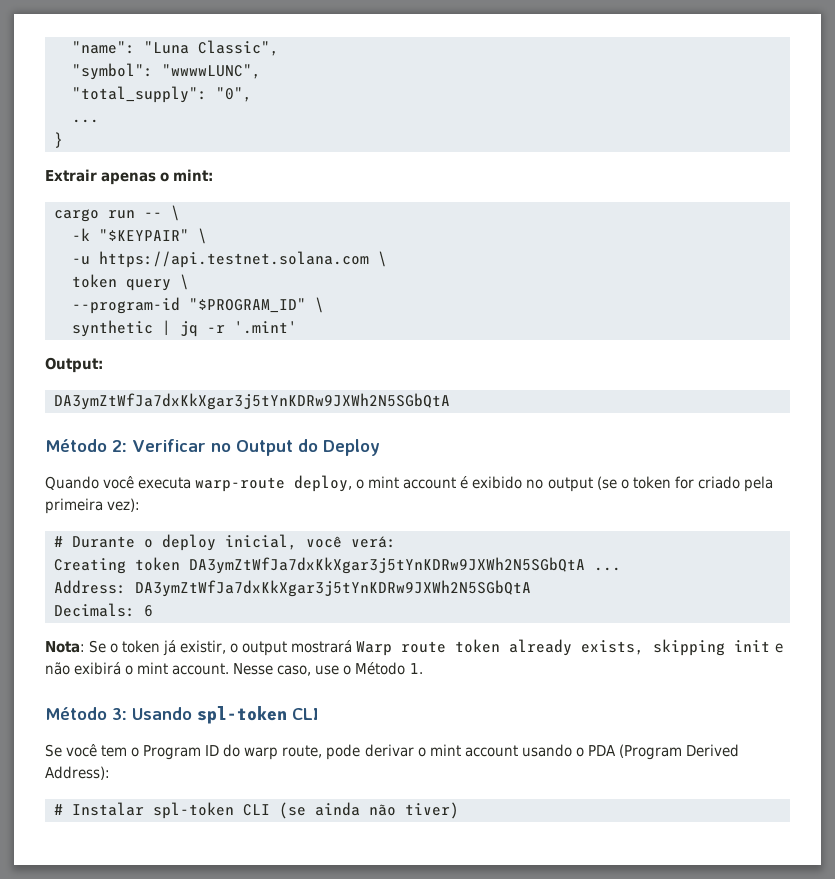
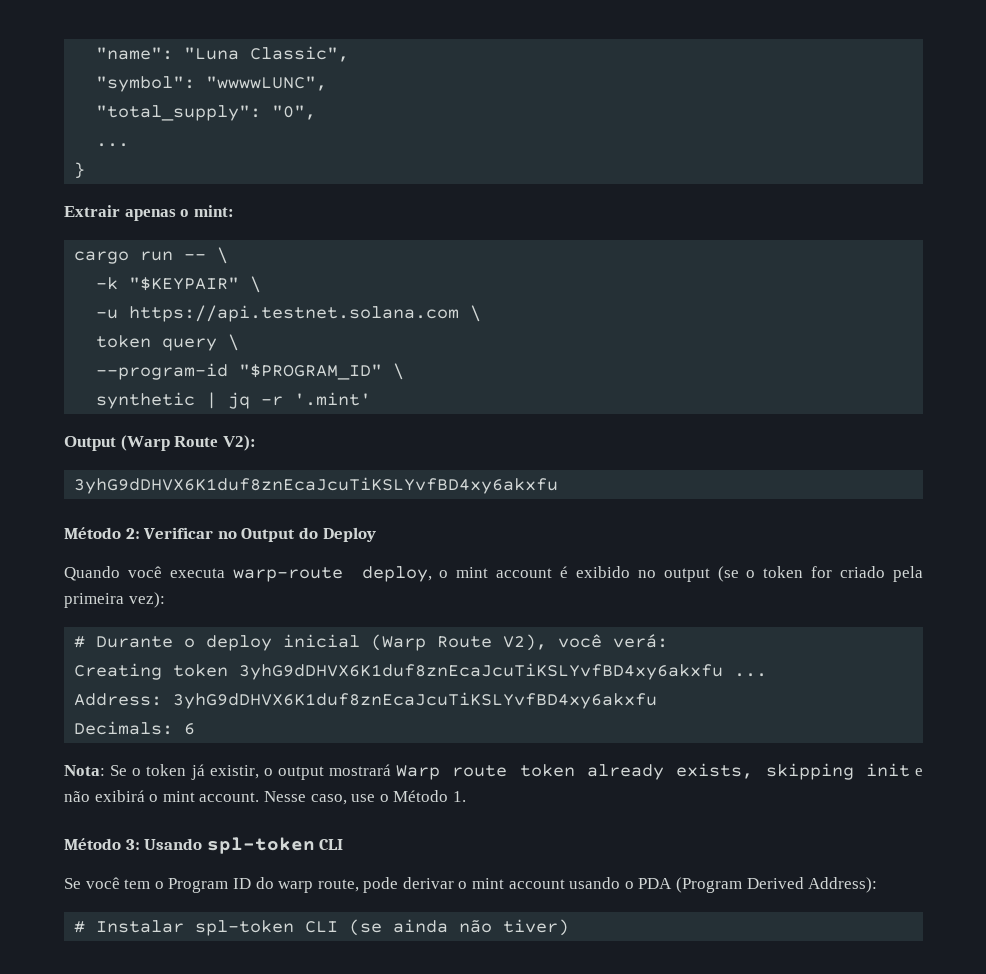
- Output:
- DA3ymZtWfJa7dxKkXgar3j5tYnKDRw9JXWh2N5SGbQtA
+ Output (Warp Route V2):
+ 3yhG9dDHVX6K1duf8znEcaJcuTiKSLYvfBD4xy6akxfu
- # Durante o deploy inicial, você verá:
+ # Durante o deploy inicial (Warp Route V2), você verá:
- Creating token DA3ymZtWfJa7dxKkXgar3j5tYnKDRw9JXWh2N5SGbQtA ...
+ Creating token 3yhG9dDHVX6K1duf8znEcaJcuTiKSLYvfBD4xy6akxfu ...
- Address: DA3ymZtWfJa7dxKkXgar3j5tYnKDRw9JXWh2N5SGbQtA
+ Address: 3yhG9dDHVX6K1duf8znEcaJcuTiKSLYvfBD4xy6akxfu

